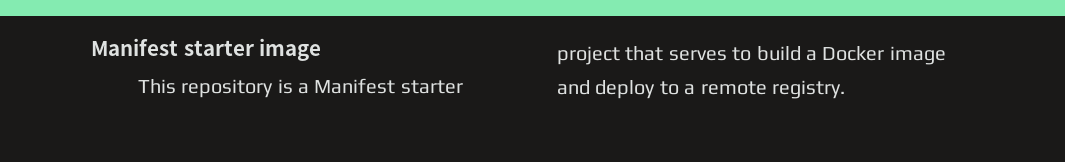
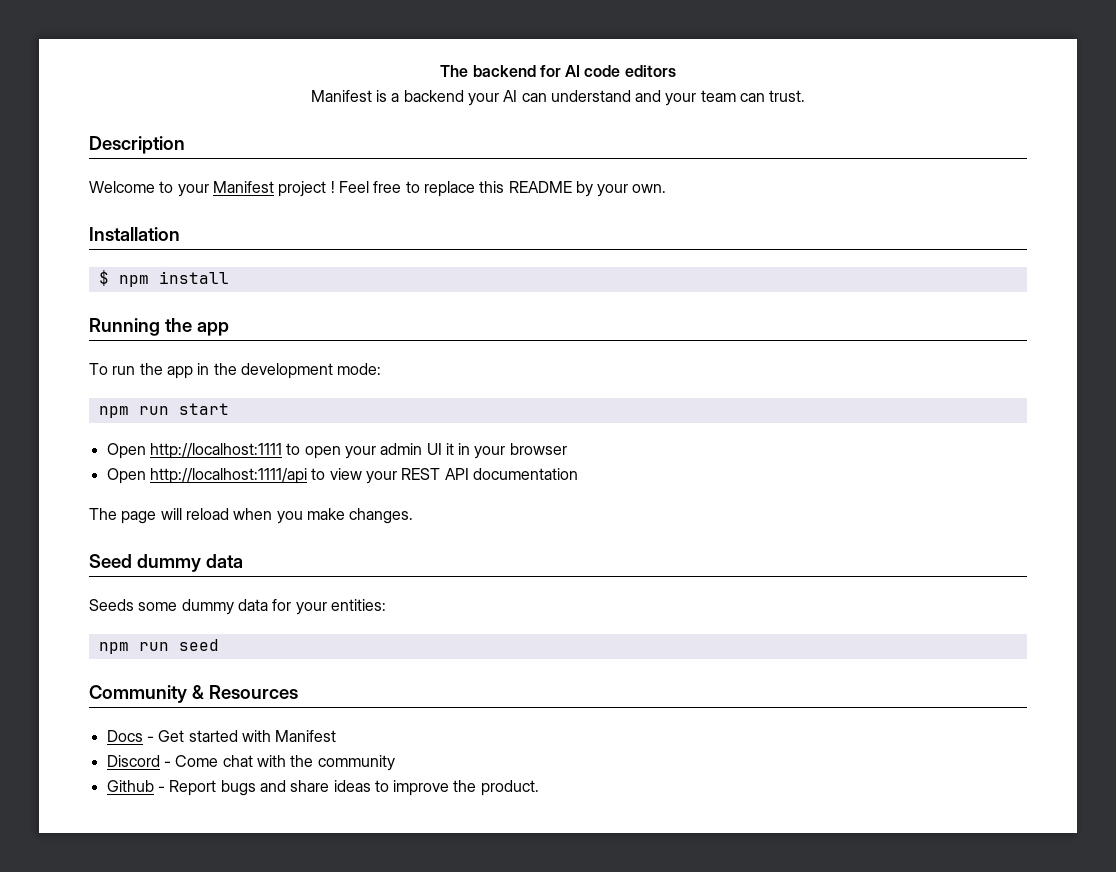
- Manifest starter image
- This repository is a Manifest starter project that serves to build a Docker image and deploy to a remote registry.
+ The backend for AI code editors
+ Manifest is a backend your AI can understand and your team can trust.
+ Description
+ Welcome to your Manifest project ! Feel free to replace this README by your own.
+ Installation
+ $ npm install
+ Running the app
+ To run the app in the development mode:
+ npm run start
+ Open http://localhost:1111 to open your admin UI it in your browser
+ Open http://localhost:1111/api to view your REST API documentation
+ The page will reload when you make changes.
+ Seed dummy data
+ Seeds some dummy data for your entities:
+ npm run seed
+ Community & Resources
+ Docs - Get started with Manifest
+ Discord - Come chat with the community
+ Github - Report bugs and share ideas to improve the product.

